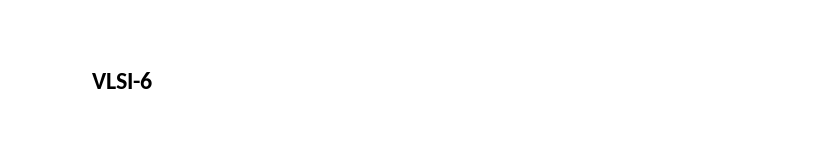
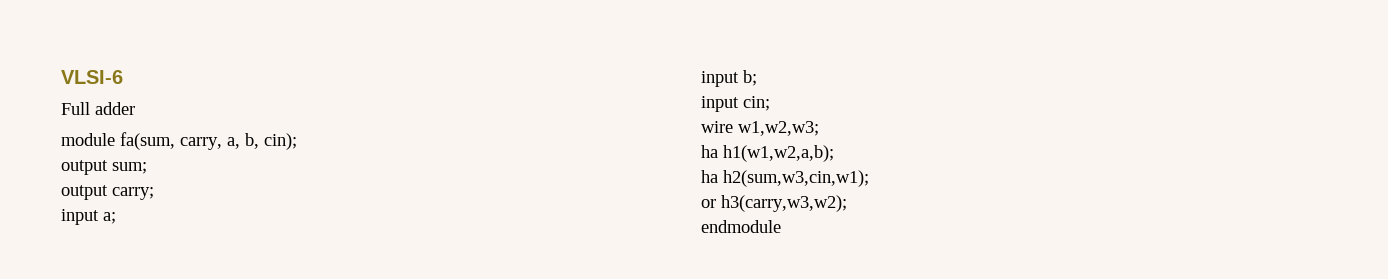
+ Full adder
+ module fa(sum, carry, a, b, cin);
+ output sum;
+ output carry;
+ input a;
+ input b;
+ input cin;
+ wire w1,w2,w3;
+ ha h1(w1,w2,a,b);
+ ha h2(sum,w3,cin,w1);
+ or h3(carry,w3,w2);
+ endmodule

